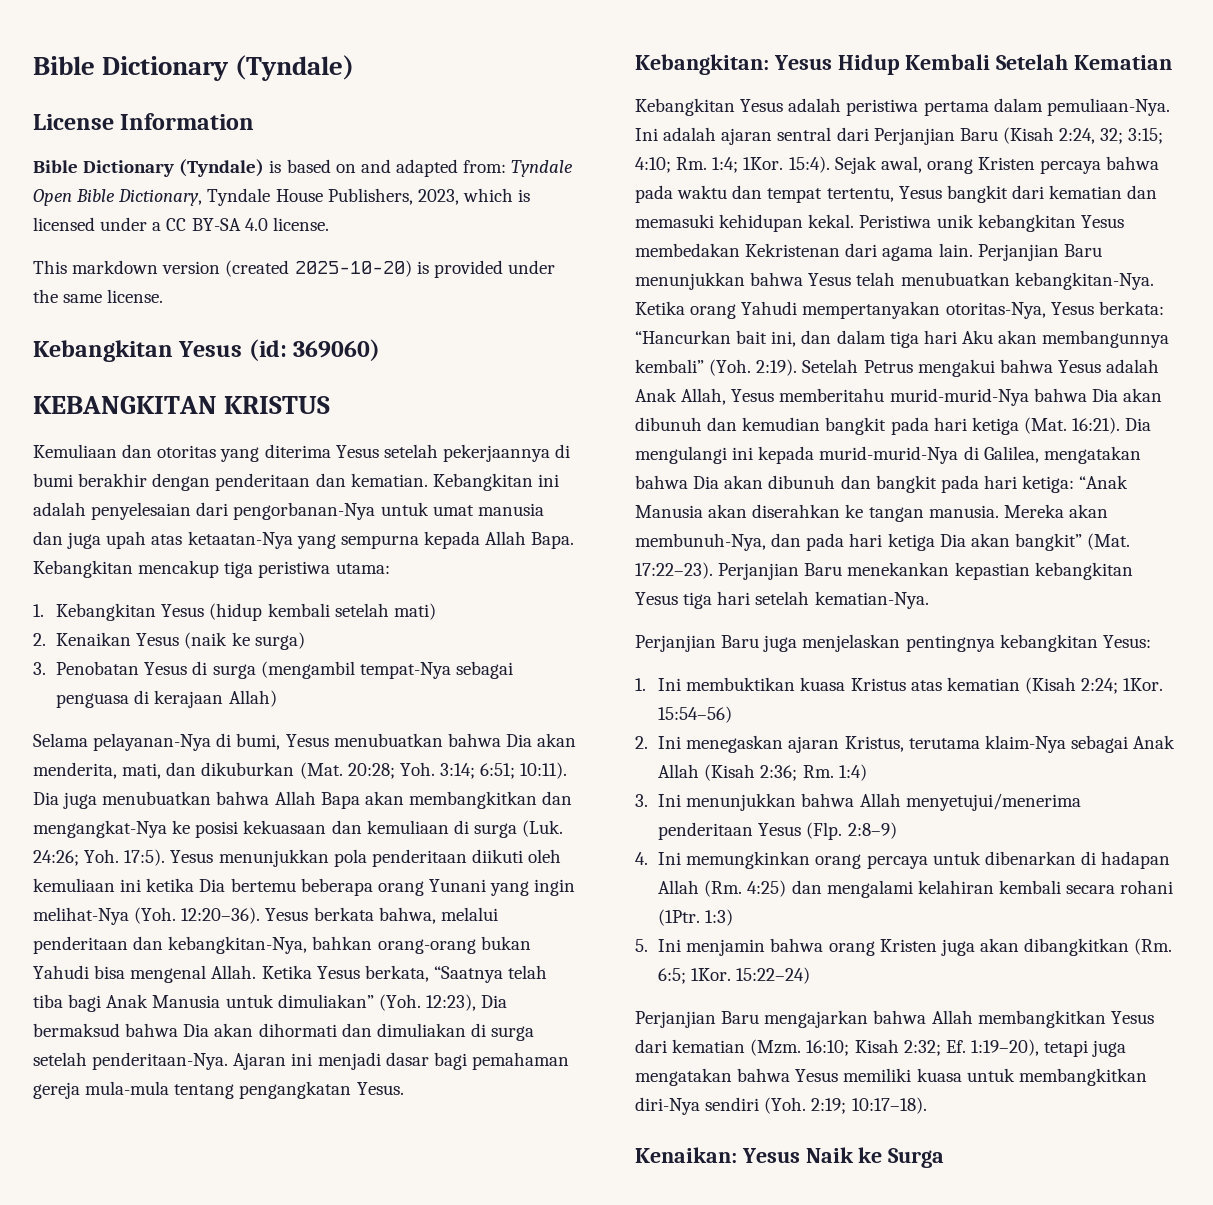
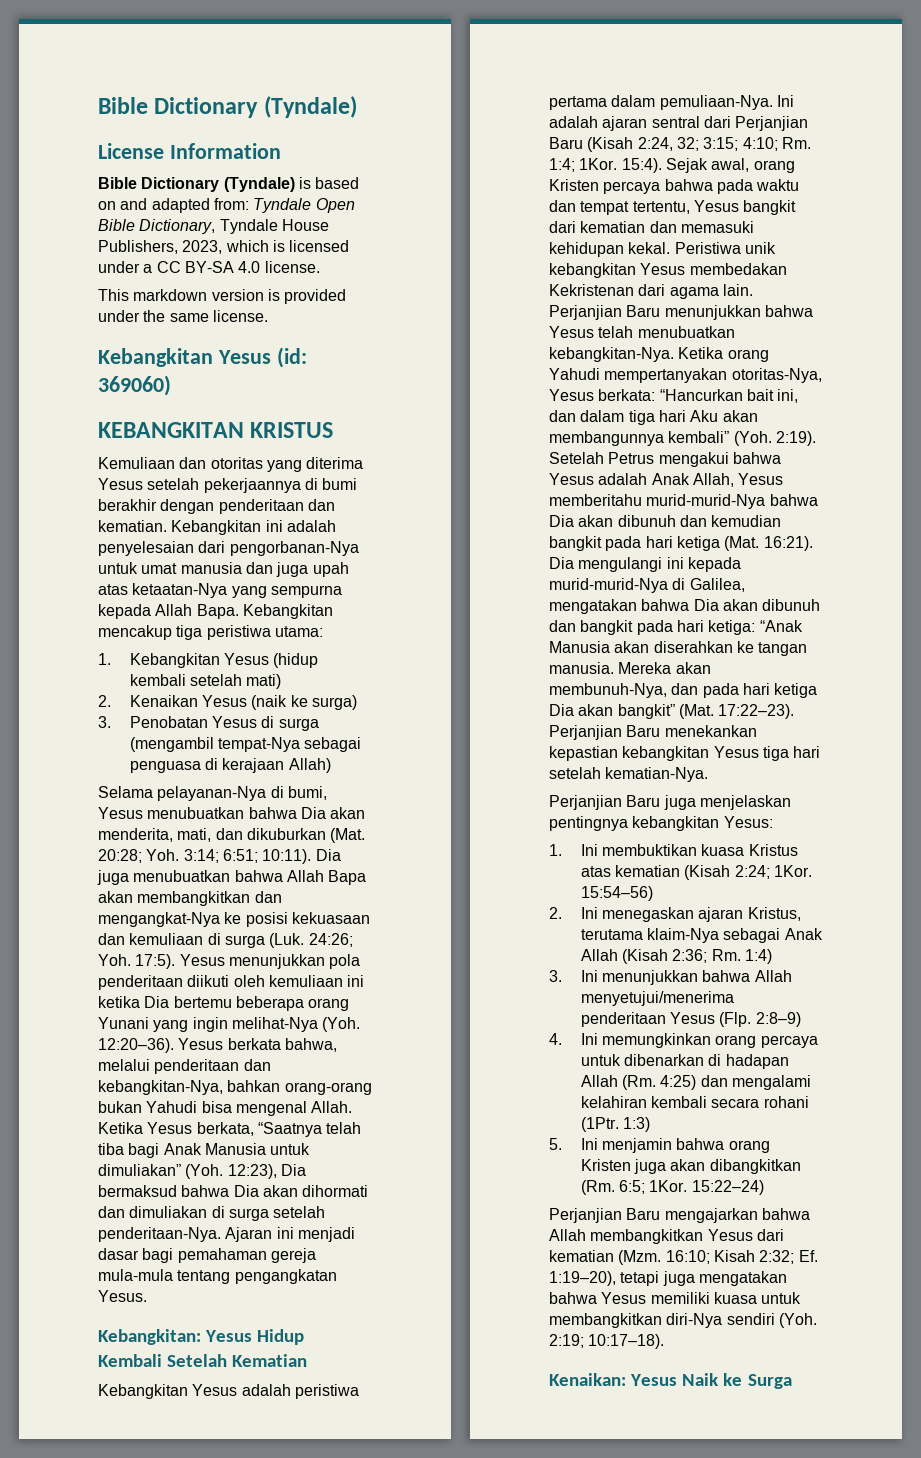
- This markdown version (created 2025-10-20) is provided under the same license.
+ This markdown version is provided under the same license.

